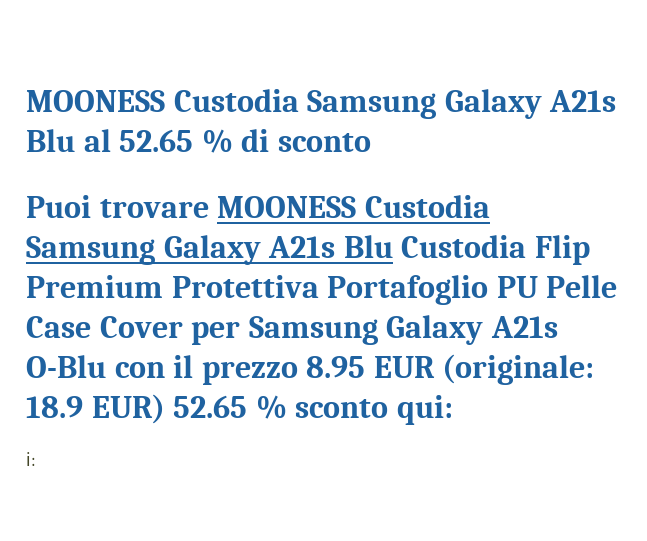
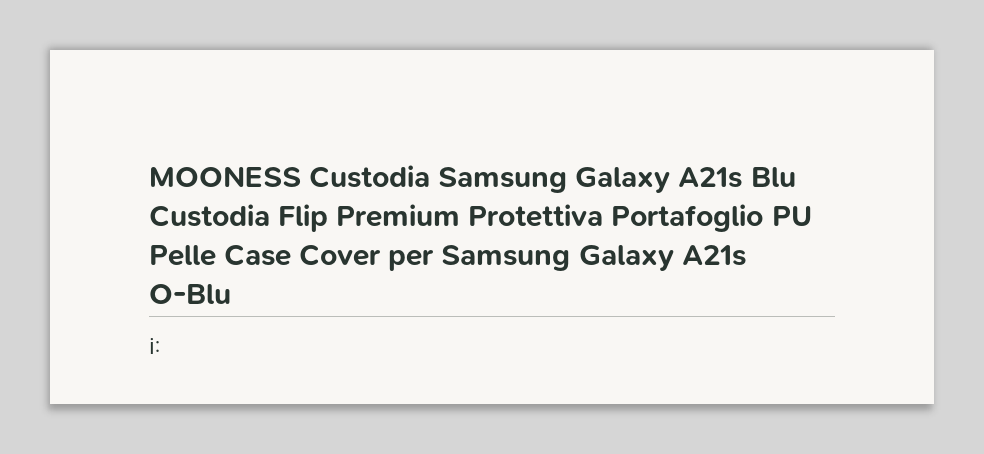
- MOONESS Custodia Samsung Galaxy A21s Blu al 52.65 % di sconto
- Puoi trovare MOONESS Custodia Samsung Galaxy A21s Blu Custodia Flip Premium Protettiva Portafoglio PU Pelle Case Cover per Samsung Galaxy A21s O-Blu con il prezzo 8.95 EUR (originale: 18.9 EUR) 52.65 % sconto qui:
+ MOONESS Custodia Samsung Galaxy A21s Blu Custodia Flip Premium Protettiva Portafoglio PU Pelle Case Cover per Samsung Galaxy A21s O-Blu

